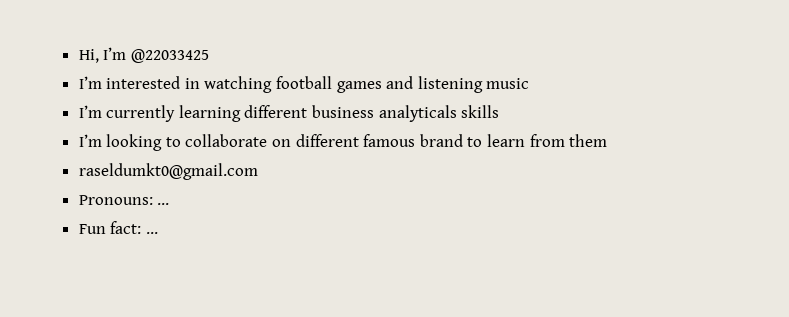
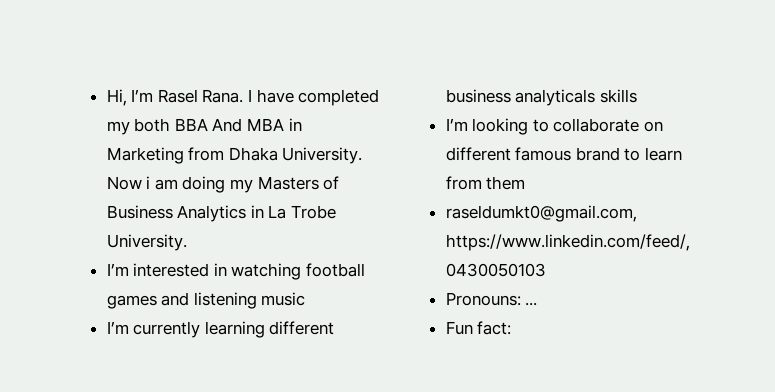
- Hi, I’m @22033425
+ Hi, I’m Rasel Rana. I have completed my both BBA And MBA in Marketing from Dhaka University. Now i am doing my Masters of Business Analytics in La Trobe University.
- raseldumkt0@gmail.com
+ raseldumkt0@gmail.com, https://www.linkedin.com/feed/, 0430050103
- Fun fact: ...
+ Fun fact:

